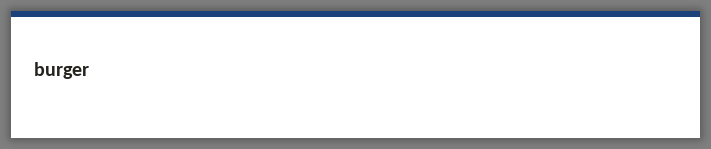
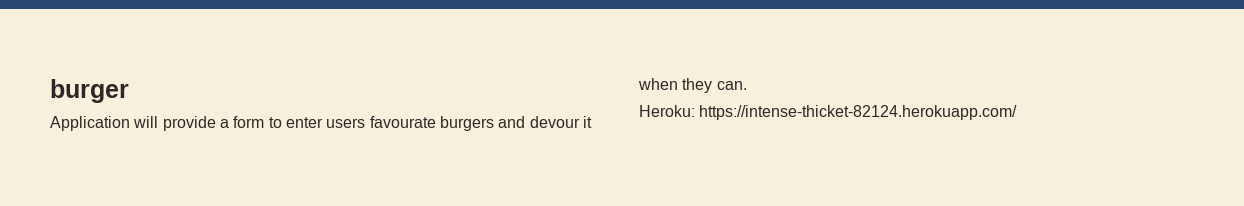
+ Application will provide a form to enter users favourate burgers and devour it when they can.
+ Heroku: https://intense-thicket-82124.herokuapp.com/

